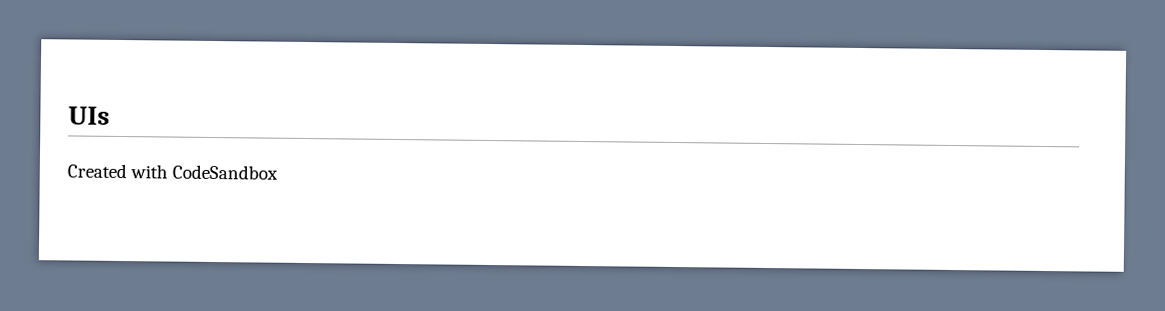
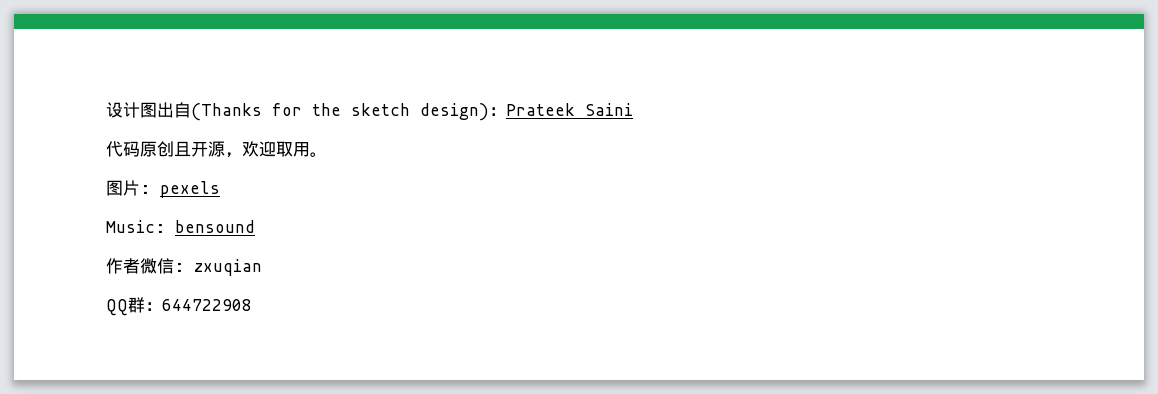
- UIs
- Created with CodeSandbox
+ 设计图出自(Thanks for the sketch design)：Prateek Saini
+ 代码原创且开源，欢迎取用。
+ 图片: pexels
+ Music: bensound
+ 作者微信: zxuqian
+ QQ群：644722908

